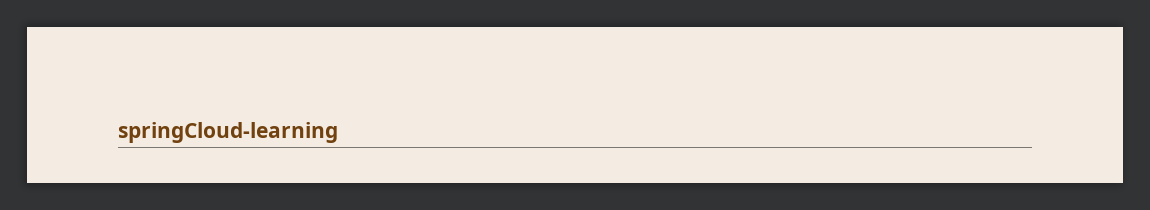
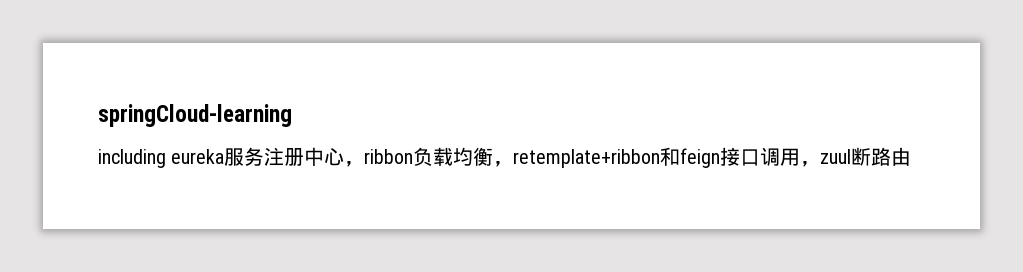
+ including eureka服务注册中心，ribbon负载均衡，retemplate+ribbon和feign接口调用，zuul断路由

